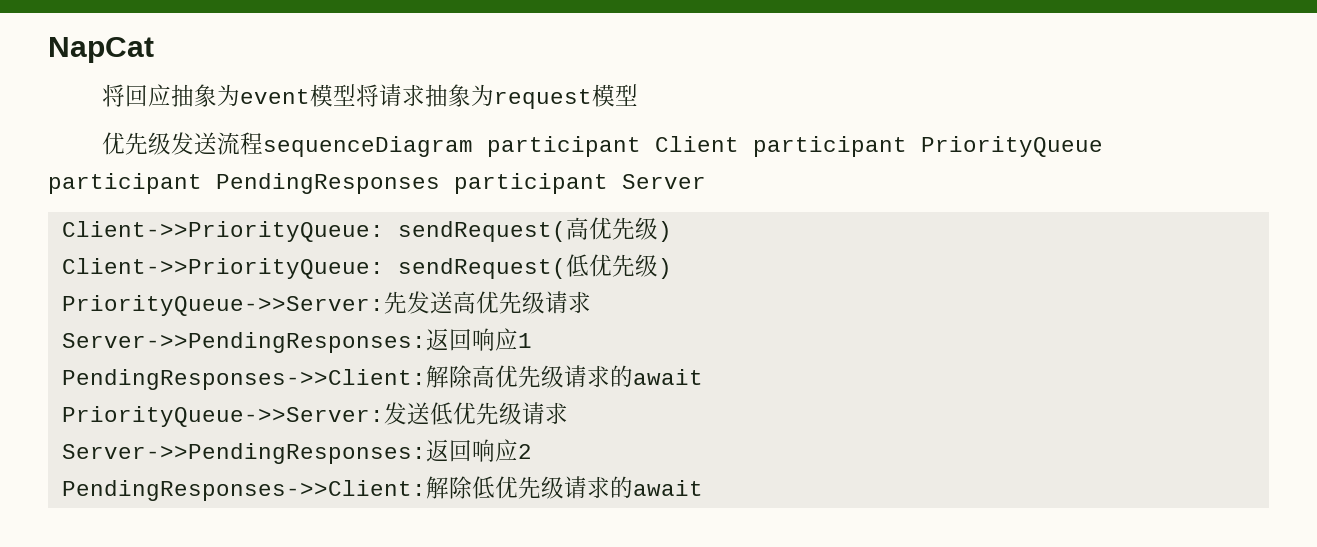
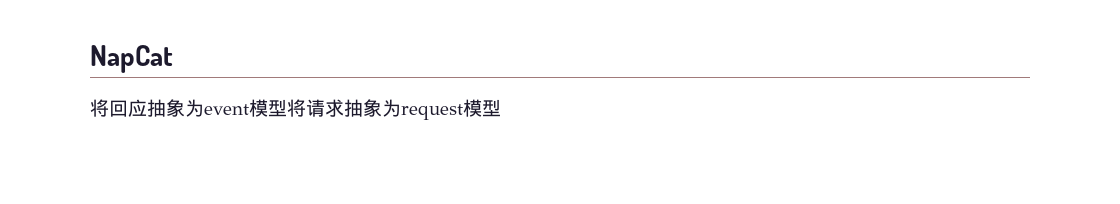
- 优先级发送流程sequenceDiagram participant Client participant PriorityQueue participant PendingResponses participant Server
- Client->>PriorityQueue: sendRequest(高优先级)
- Client->>PriorityQueue: sendRequest(低优先级)
- PriorityQueue->>Server:先发送高优先级请求
- Server->>PendingResponses:返回响应1
- PendingResponses->>Client:解除高优先级请求的await
- PriorityQueue->>Server:发送低优先级请求
- Server->>PendingResponses:返回响应2
- PendingResponses->>Client:解除低优先级请求的await

